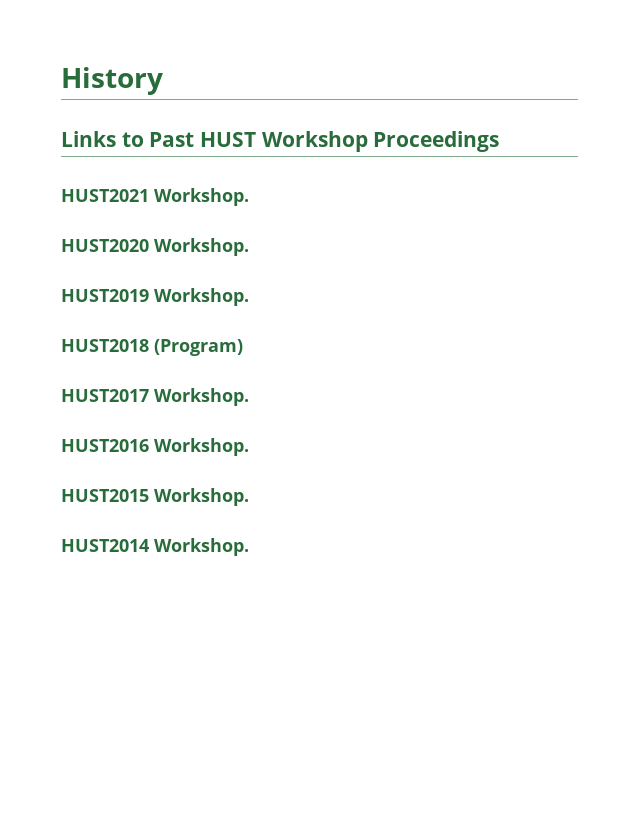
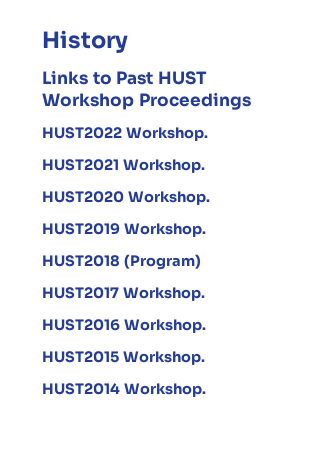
+ HUST2022 Workshop.

